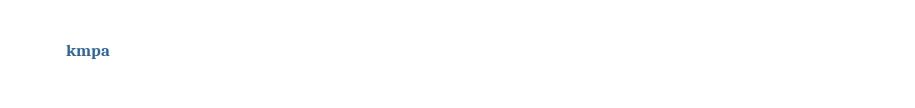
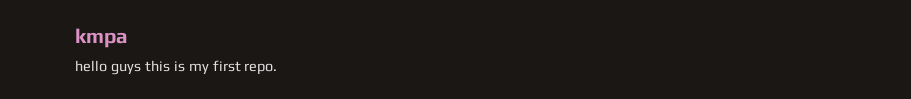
+ hello guys this is my first repo.

